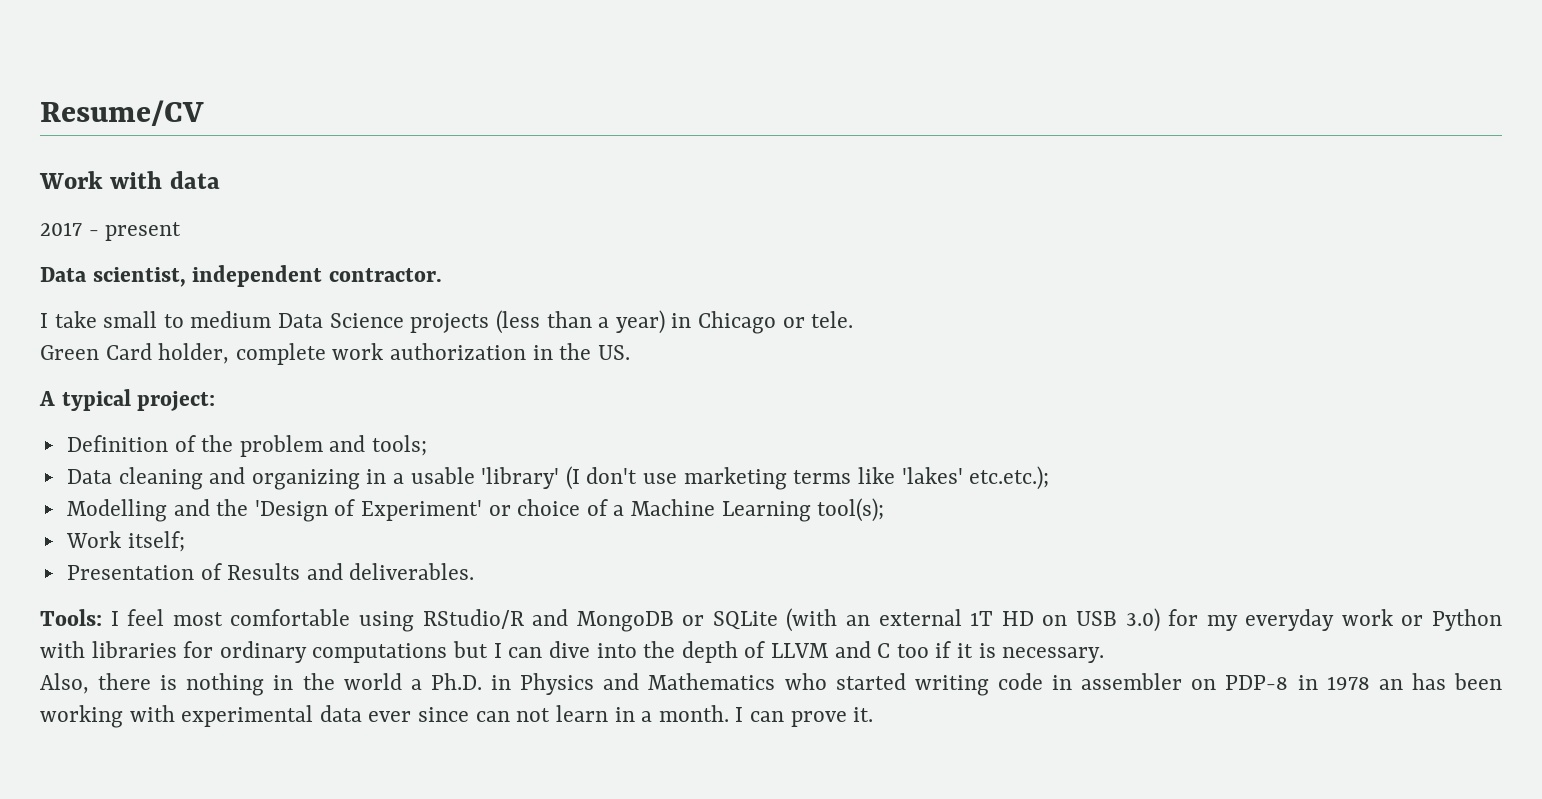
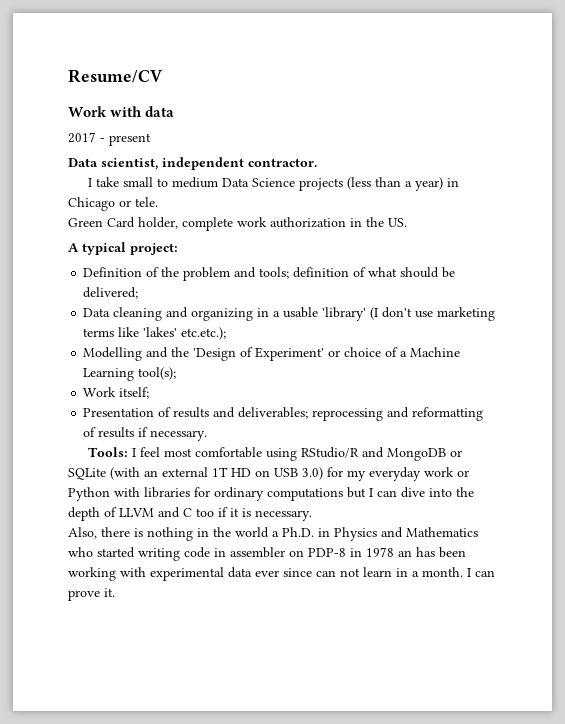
- Definition of the problem and tools;
+ Definition of the problem and tools; definition of what should be delivered;
- Presentation of Results and deliverables.
+ Presentation of results and deliverables; reprocessing and reformatting of results if necessary.

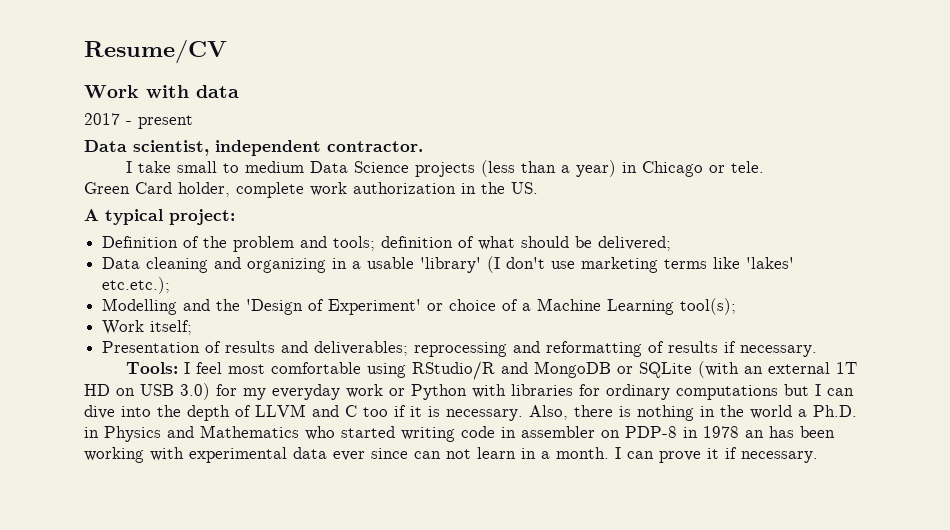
- I feel most comfortable using RStudio/R and MongoDB or SQLite (with an external 1T HD on USB 3.0) for my everyday work or Python with libraries for ordinary computations but I can dive into the depth of LLVM and C too if it is necessary.
- Also, there is nothing in the world a Ph.D. in Physics and Mathematics who started writing code in assembler on PDP-8 in 1978 an has been working with experimental data ever since can not learn in a month.
+ I feel most comfortable using RStudio/R and MongoDB or SQLite (with an external 1T HD on USB 3.0) for my everyday work or Python with libraries for ordinary computations but I can dive into the depth of LLVM and C too if it is necessary. Also, there is nothing in the world a Ph.D. in Physics and Mathematics who started writing code in assembler on PDP-8 in 1978 an has been working with experimental data ever since can not learn in a month.
- I can prove it.
+ I can prove it if necessary.

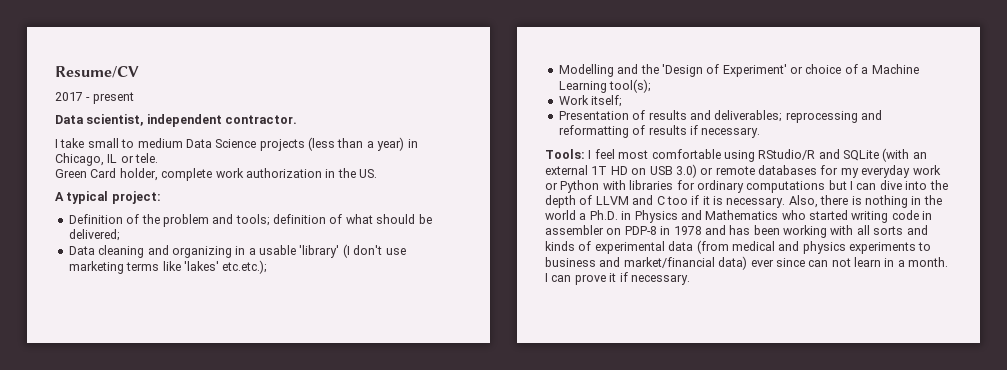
- Work with data
- I take small to medium Data Science projects (less than a year) in Chicago or tele.
+ I take small to medium Data Science projects (less than a year) in Chicago, IL or tele.
- Tools: I feel most comfortable using RStudio/R and MongoDB or SQLite (with an external 1T HD on USB 3.0) for my everyday work or Python with libraries for ordinary computations but I can dive into the depth of LLVM and C too if it is necessary.
+ Tools: I feel most comfortable using RStudio/R and SQLite (with an external 1T HD on USB 3.0) or remote databases for my everyday work or Python with libraries for ordinary computations but I can dive into the depth of LLVM and C too if it is necessary.
- Also, there is nothing in the world a Ph.D. in Physics and Mathematics who started writing code in assembler on PDP-8 in 1978 an has been working with experimental data ever since can not learn in a month.
+ Also, there is nothing in the world a Ph.D. in Physics and Mathematics who started writing code in assembler on PDP-8 in 1978 and has been working with all sorts and kinds of experimental data (from medical and physics experiments to business and market/financial data) ever since can not learn in a month.

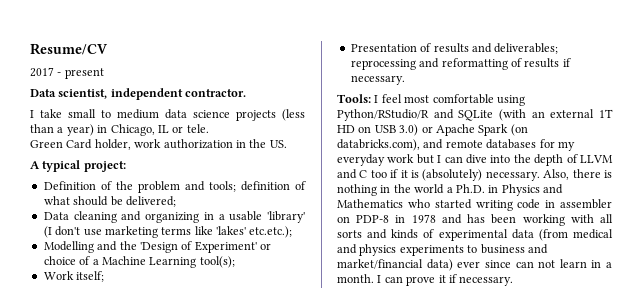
- I take small to medium Data Science projects (less than a year) in Chicago, IL or tele.
+ I take small to medium data science projects (less than a year) in Chicago, IL or tele.
- Green Card holder, complete work authorization in the US.
+ Green Card holder, work authorization in the US.
- Tools: I feel most comfortable using RStudio/R and SQLite (with an external 1T HD on USB 3.0) or remote databases for my everyday work or Python with libraries for ordinary computations but I can dive into the depth of LLVM and C too if it is necessary.
+ Tools: I feel most comfortable using Python/RStudio/R and SQLite (with an external 1T HD on USB 3.0) or Apache Spark (on databricks.com), and remote databases for my everyday work but I can dive into the depth of LLVM and C too if it is (absolutely) necessary.

